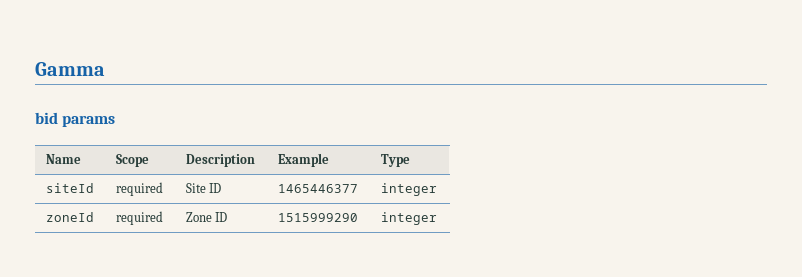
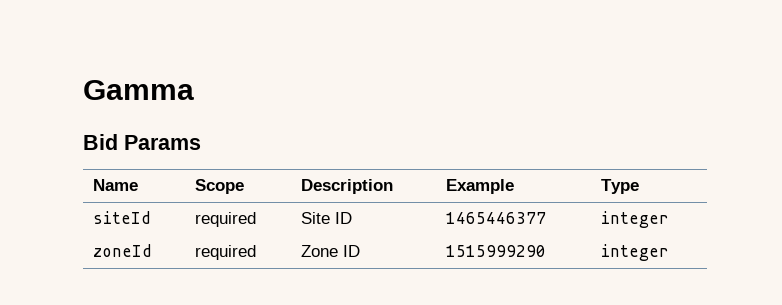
- bid params
+ Bid Params

